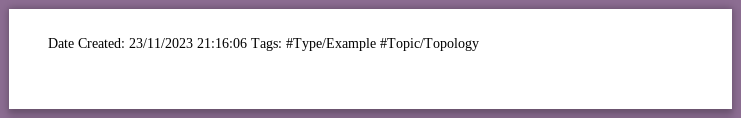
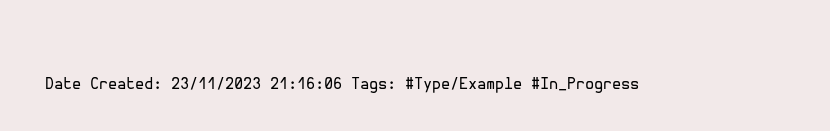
- Date Created: 23/11/2023 21:16:06 Tags: #Type/Example #Topic/Topology
+ Date Created: 23/11/2023 21:16:06 Tags: #Type/Example #In_Progress

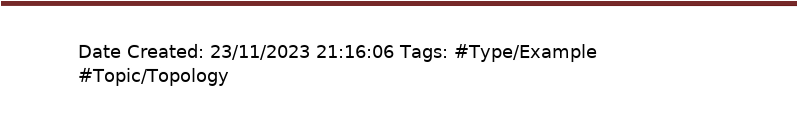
- Date Created: 23/11/2023 21:16:06 Tags: #Type/Example #In_Progress
+ Date Created: 23/11/2023 21:16:06 Tags: #Type/Example #Topic/Topology

